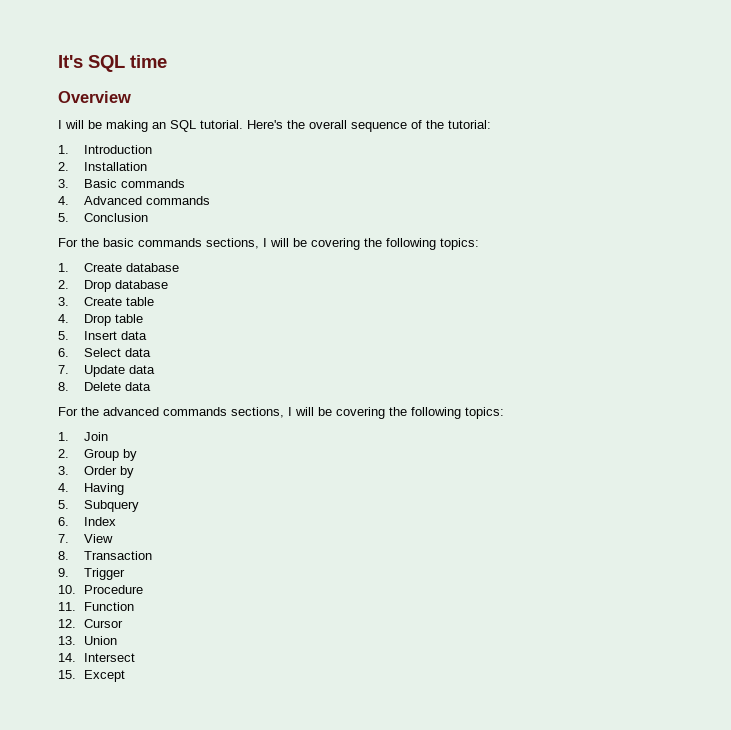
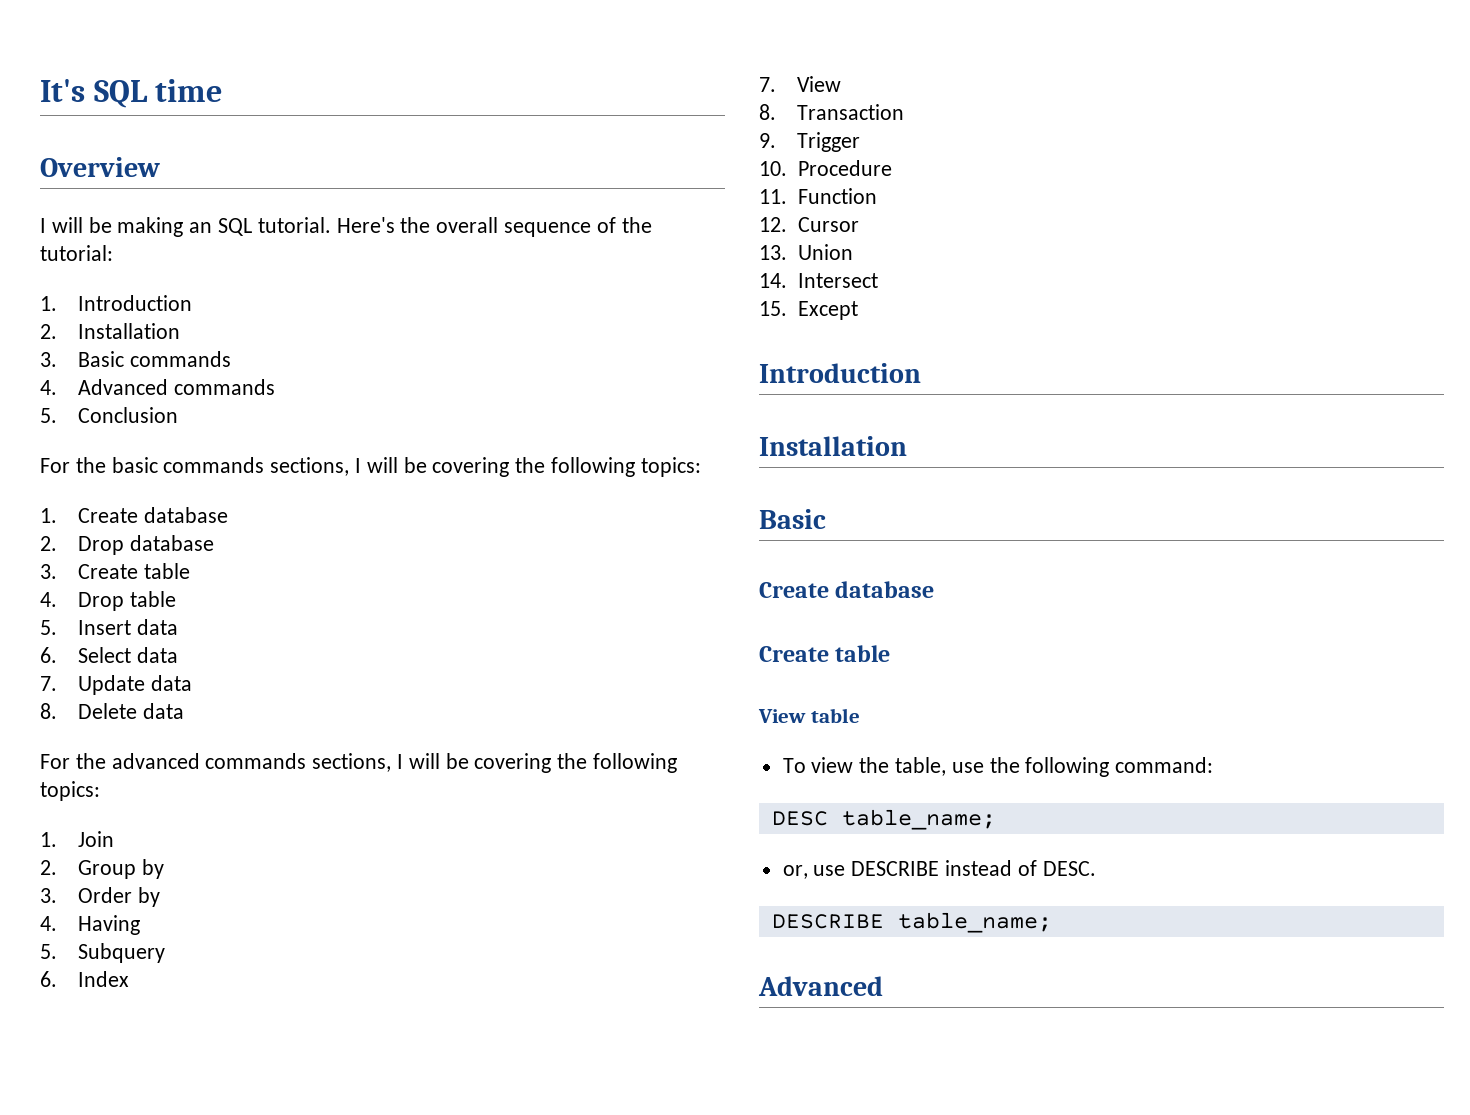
  15. Except
+ Introduction
+ Installation
+ Basic
+ Create database
+ Create table
+ View table
+ To view the table, use the following command:
+ DESC table_name;
+ or, use DESCRIBE instead of DESC.
+ DESCRIBE table_name;
+ Advanced

